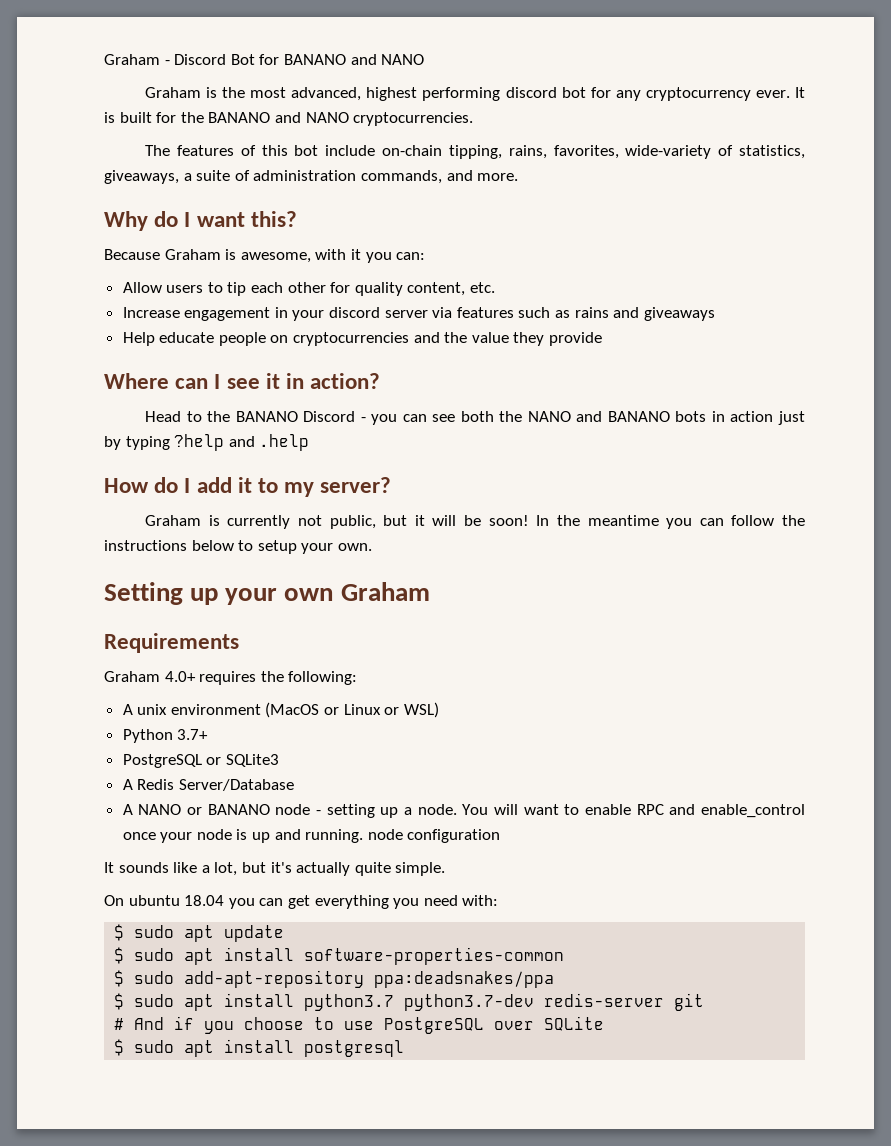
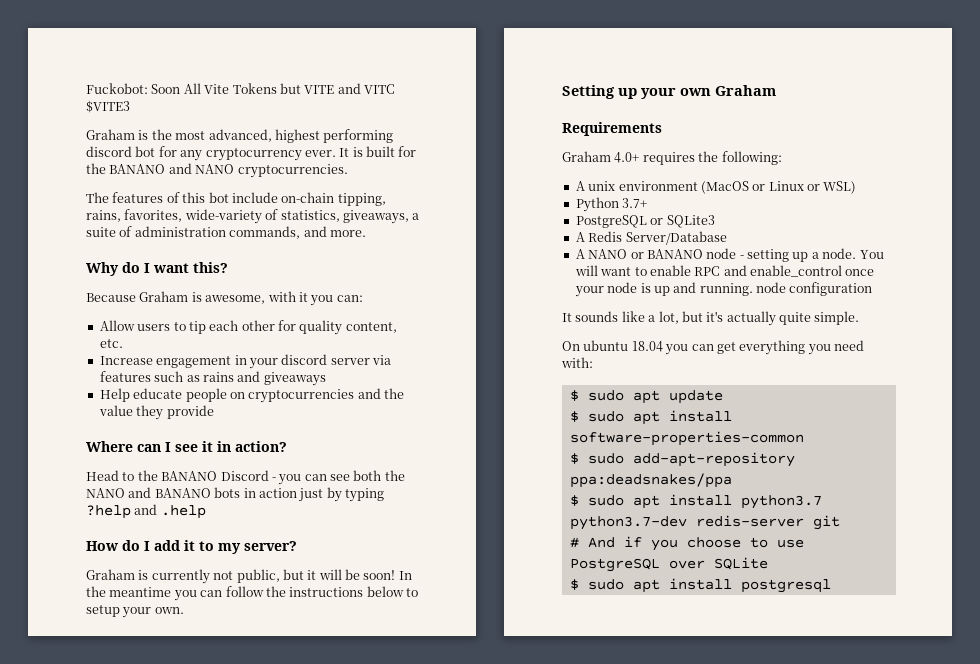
- Graham - Discord Bot for BANANO and NANO
+ Fuckobot: Soon All Vite Tokens but VITE and VITC $VITE3

